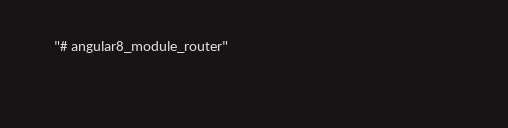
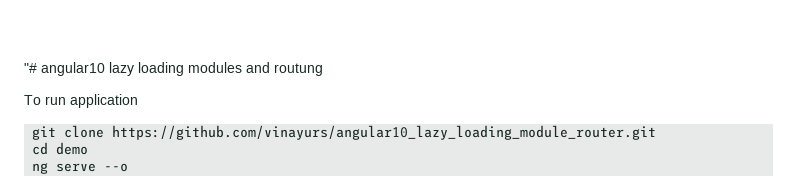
- "# angular8_module_router"
+ "# angular10 lazy loading modules and routung
+ To run application
+ git clone https://github.com/vinayurs/angular10_lazy_loading_module_router.git
+ cd demo
+ ng serve --o

